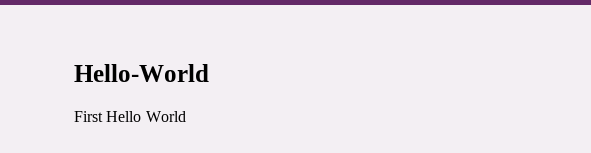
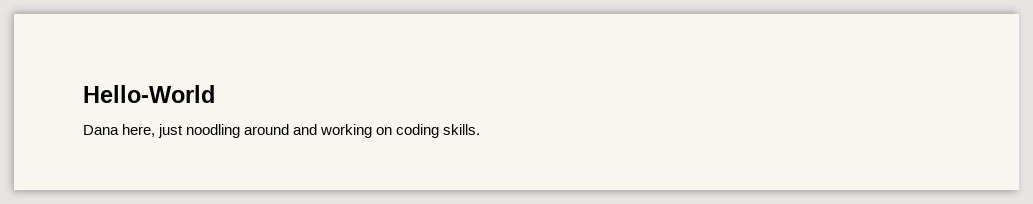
- First Hello World
+ Dana here, just noodling around and working on coding skills.

